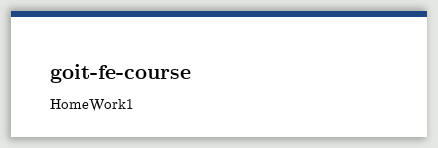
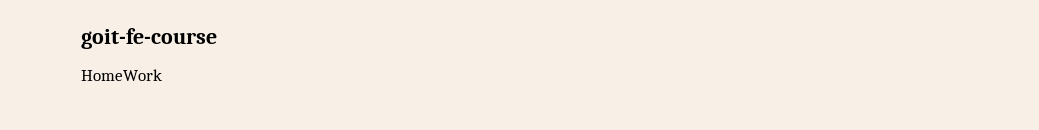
- HomeWork1
+ HomeWork

